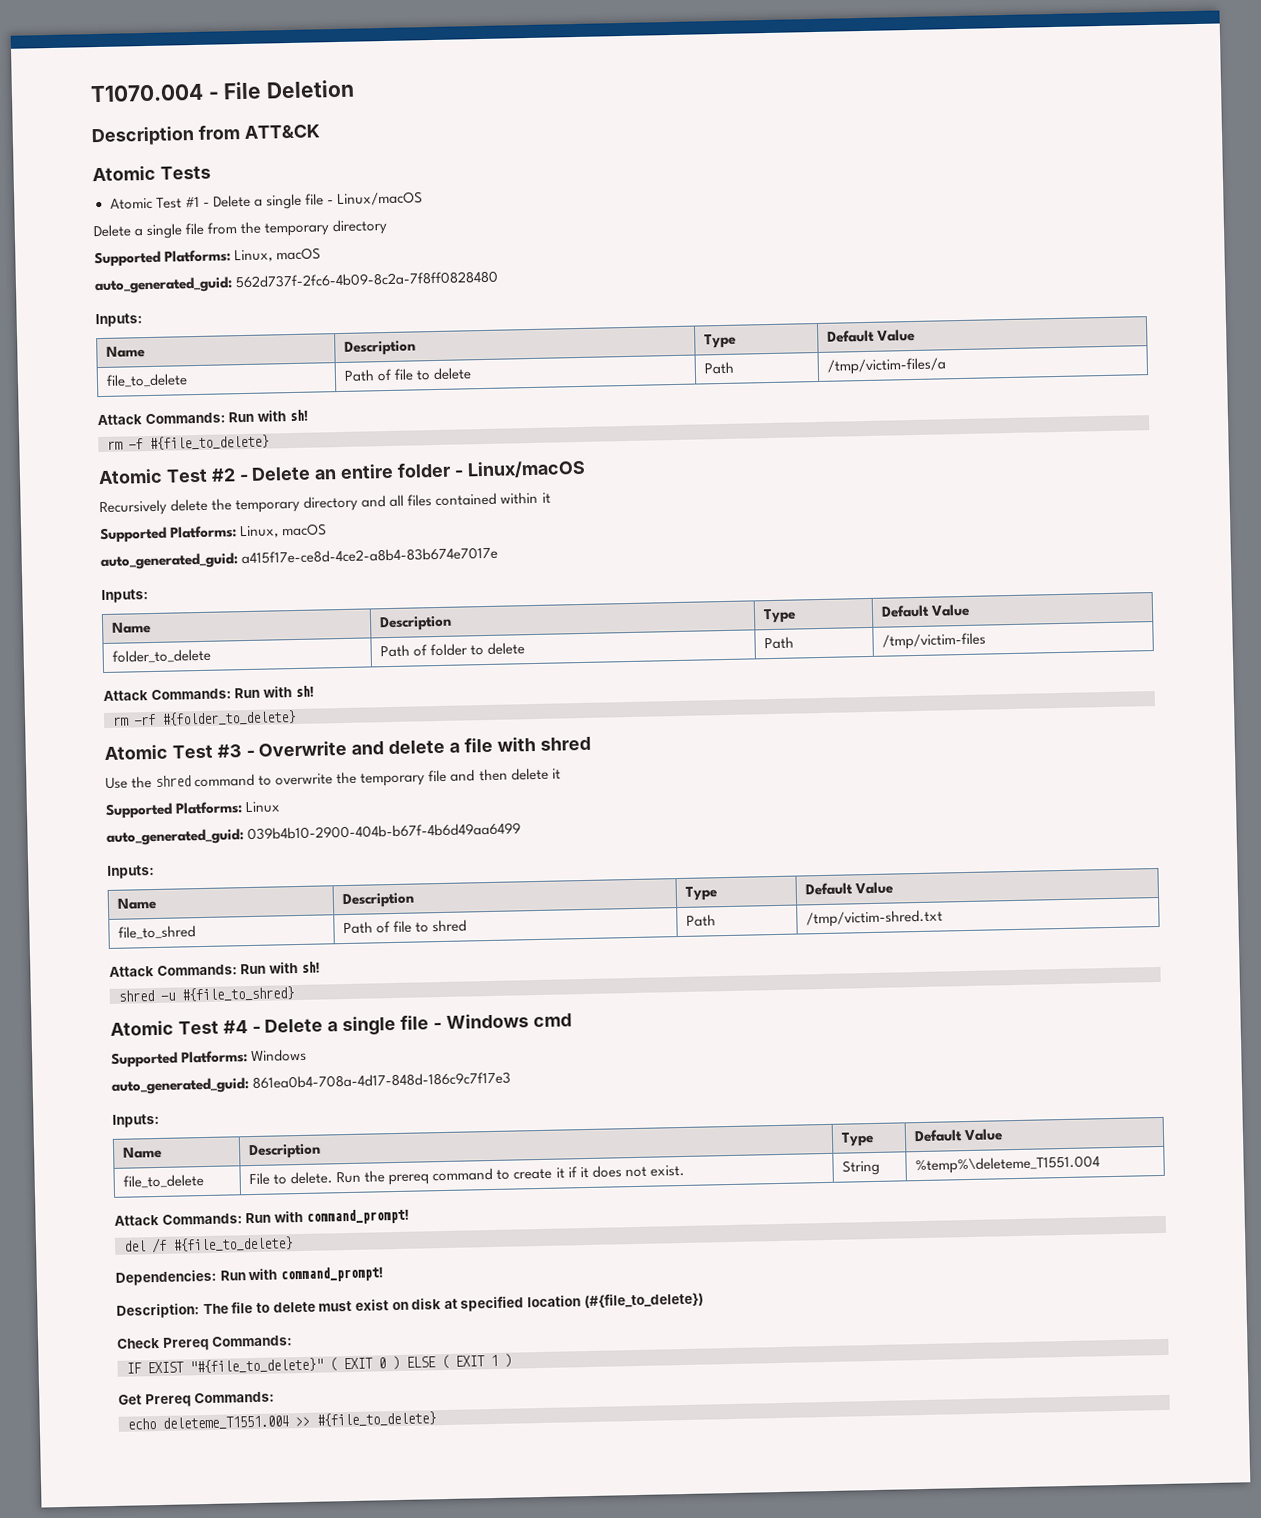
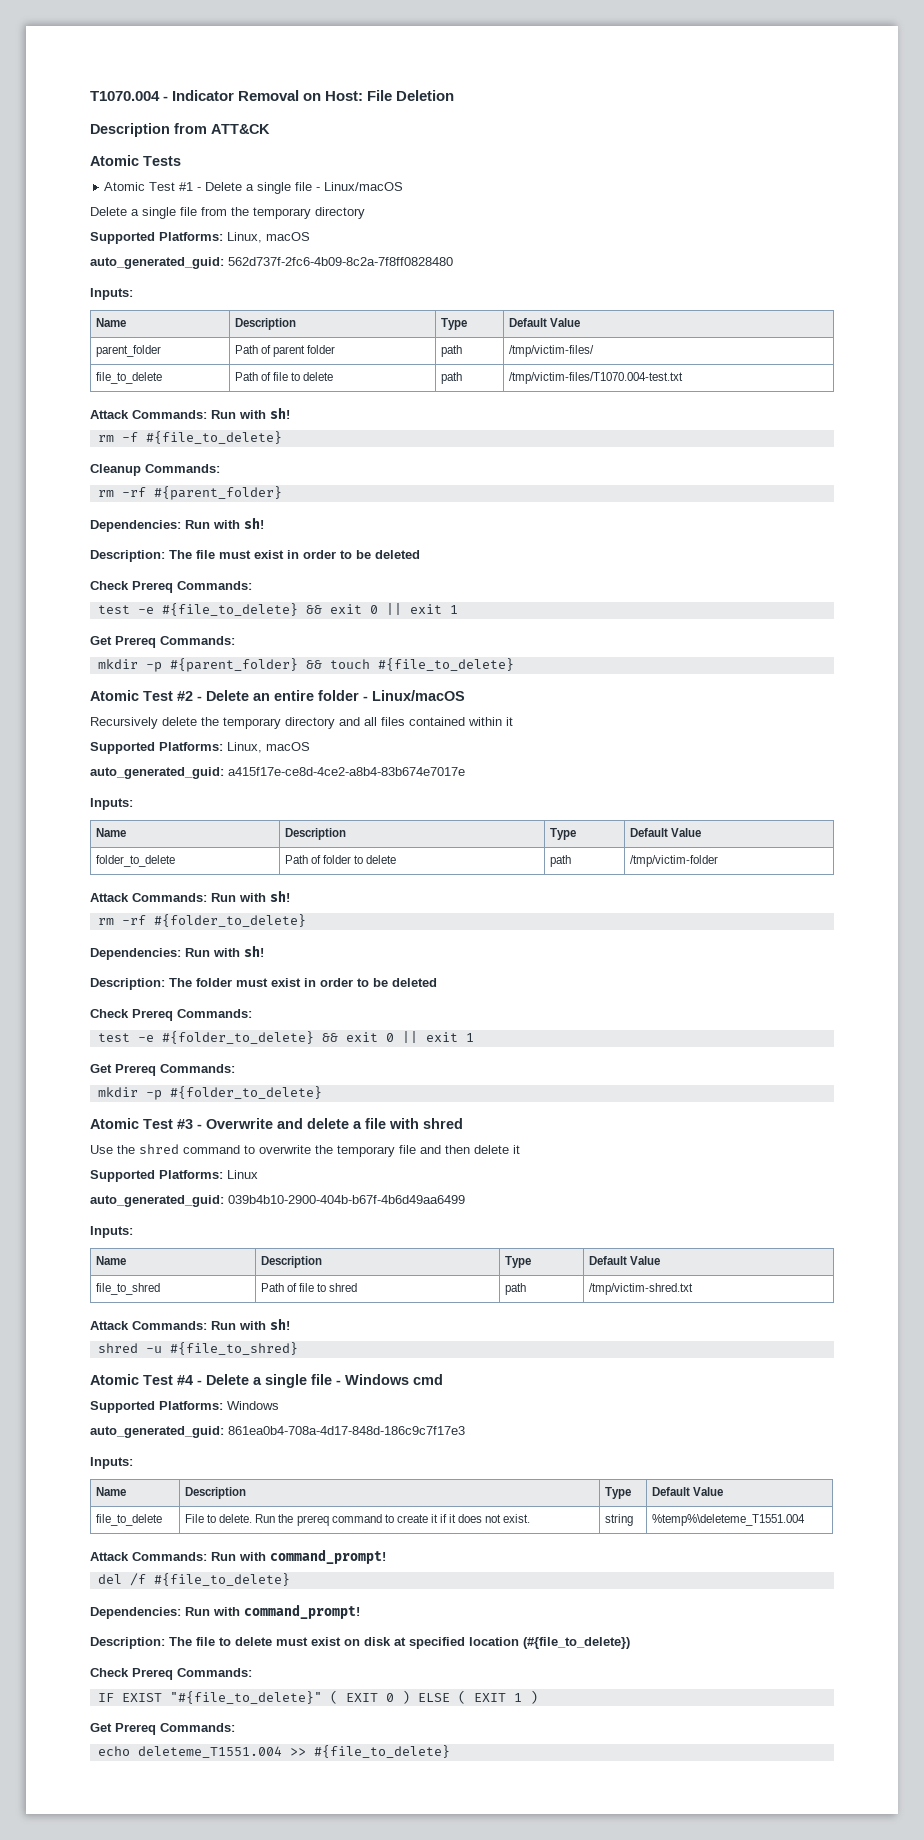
- T1070.004 - File Deletion
+ T1070.004 - Indicator Removal on Host: File Deletion
+ parent_folder | Path of parent folder | path | /tmp/victim-files/
- file_to_delete | Path of file to delete | Path | /tmp/victim-files/a
+ file_to_delete | Path of file to delete | path | /tmp/victim-files/T1070.004-test.txt
+ Cleanup Commands:
+ rm -rf #{parent_folder}
+ Dependencies: Run with sh!
+ Description: The file must exist in order to be deleted
+ Check Prereq Commands:
+ test -e #{file_to_delete} && exit 0 || exit 1
+ Get Prereq Commands:
+ mkdir -p #{parent_folder} && touch #{file_to_delete}
- folder_to_delete | Path of folder to delete | Path | /tmp/victim-files
+ folder_to_delete | Path of folder to delete | path | /tmp/victim-folder
  rm -rf #{folder_to_delete}
+ Dependencies: Run with sh!
+ Description: The folder must exist in order to be deleted
+ Check Prereq Commands:
+ test -e #{folder_to_delete} && exit 0 || exit 1
+ Get Prereq Commands:
+ mkdir -p #{folder_to_delete}
- file_to_shred | Path of file to shred | Path | /tmp/victim-shred.txt
+ file_to_shred | Path of file to shred | path | /tmp/victim-shred.txt
- file_to_delete | File to delete. Run the prereq command to create it if it does not exist. | String | %temp%\deleteme_T1551.004
+ file_to_delete | File to delete. Run the prereq command to create it if it does not exist. | string | %temp%\deleteme_T1551.004

